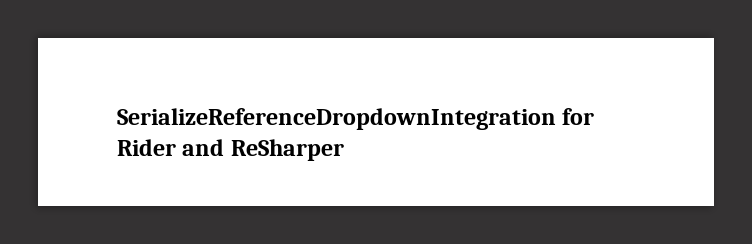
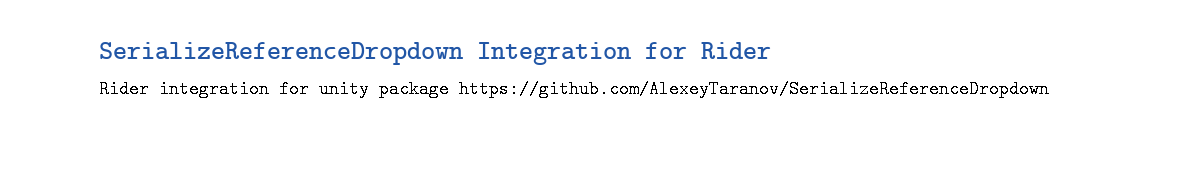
- SerializeReferenceDropdownIntegration for Rider and ReSharper
+ SerializeReferenceDropdown Integration for Rider
+ Rider integration for unity package https://github.com/AlexeyTaranov/SerializeReferenceDropdown

